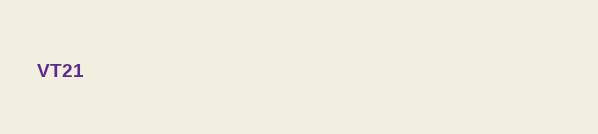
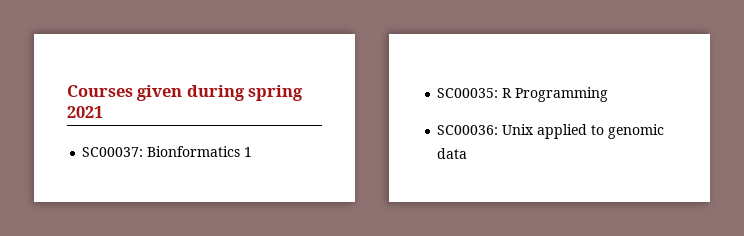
- VT21
+ Courses given during spring 2021
+ SC00037: Bionformatics 1
+ SC00035: R Programming
+ SC00036: Unix applied to genomic data

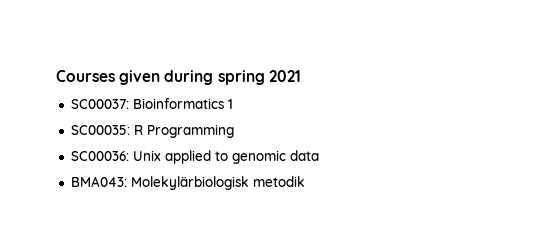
- SC00037: Bionformatics 1
+ SC00037: Bioinformatics 1
+ BMA043: Molekylärbiologisk metodik

